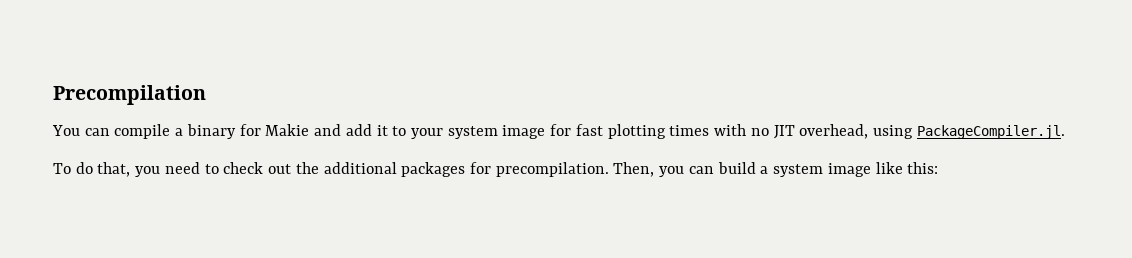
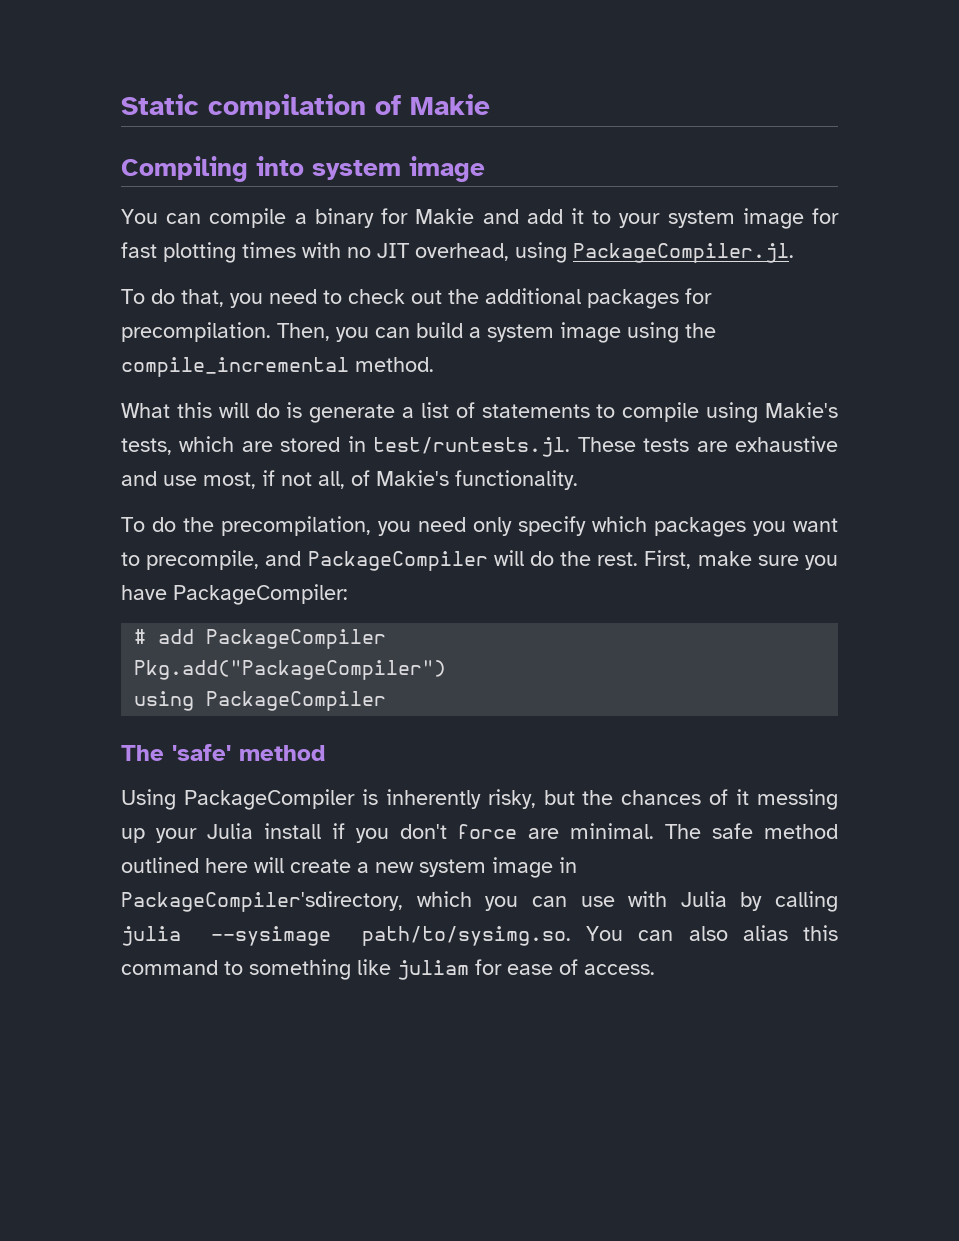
- Precompilation
+ Static compilation of Makie
+ Compiling into system image
- Then, you can build a system image like this:
+ Then, you can build a system image using the compile_incremental method.
+ What this will do is generate a list of statements to compile using Makie's tests, which are stored in test/runtests.jl. These tests are exhaustive and use most, if not all, of Makie's functionality.
+ To do the precompilation, you need only specify which packages you want to precompile, and PackageCompiler will do the rest. First, make sure you have PackageCompiler:
+ # add PackageCompiler
+ Pkg.add("PackageCompiler")
+ using PackageCompiler
+ The 'safe' method
+ Using PackageCompiler is inherently risky, but the chances of it messing up your Julia install if you don't force are minimal. The safe method outlined here will create a new system image in PackageCompiler'sdirectory, which you can use with Julia by calling julia --sysimage path/to/sysimg.so. You can also alias this command to something like juliam for ease of access.

